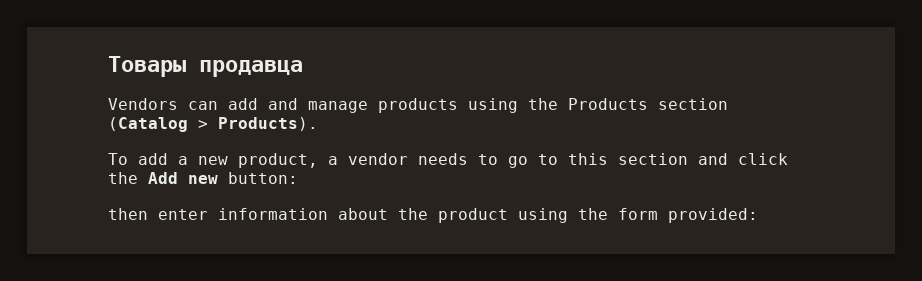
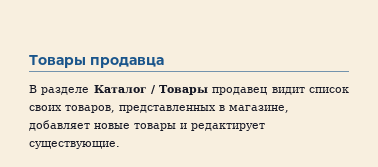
- Vendors can add and manage products using the Products section (Catalog > Products).
- To add a new product, a vendor needs to go to this section and click the Add new button:
- then enter information about the product using the form provided:
+ В разделе Каталог / Товары продавец видит список своих товаров, представленных в магазине, добавляет новые товары и редактирует существующие.

